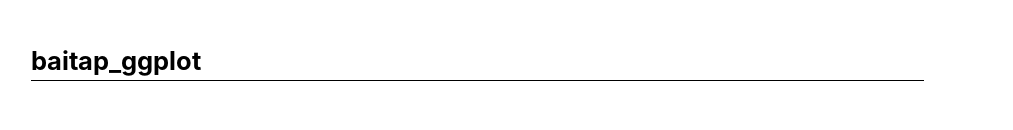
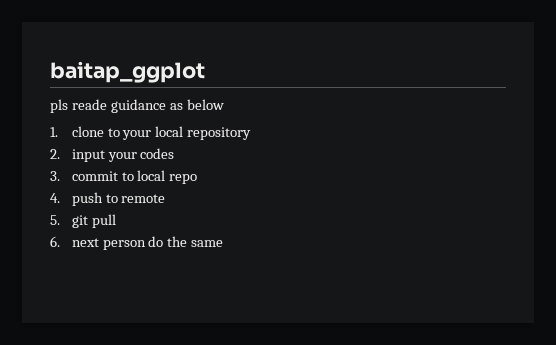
+ pls reade guidance as below
+ 1. clone to your local repository
+ 2. input your codes
+ 3. commit to local repo
+ 4. push to remote
+ 5. git pull
+ 6. next person do the same

